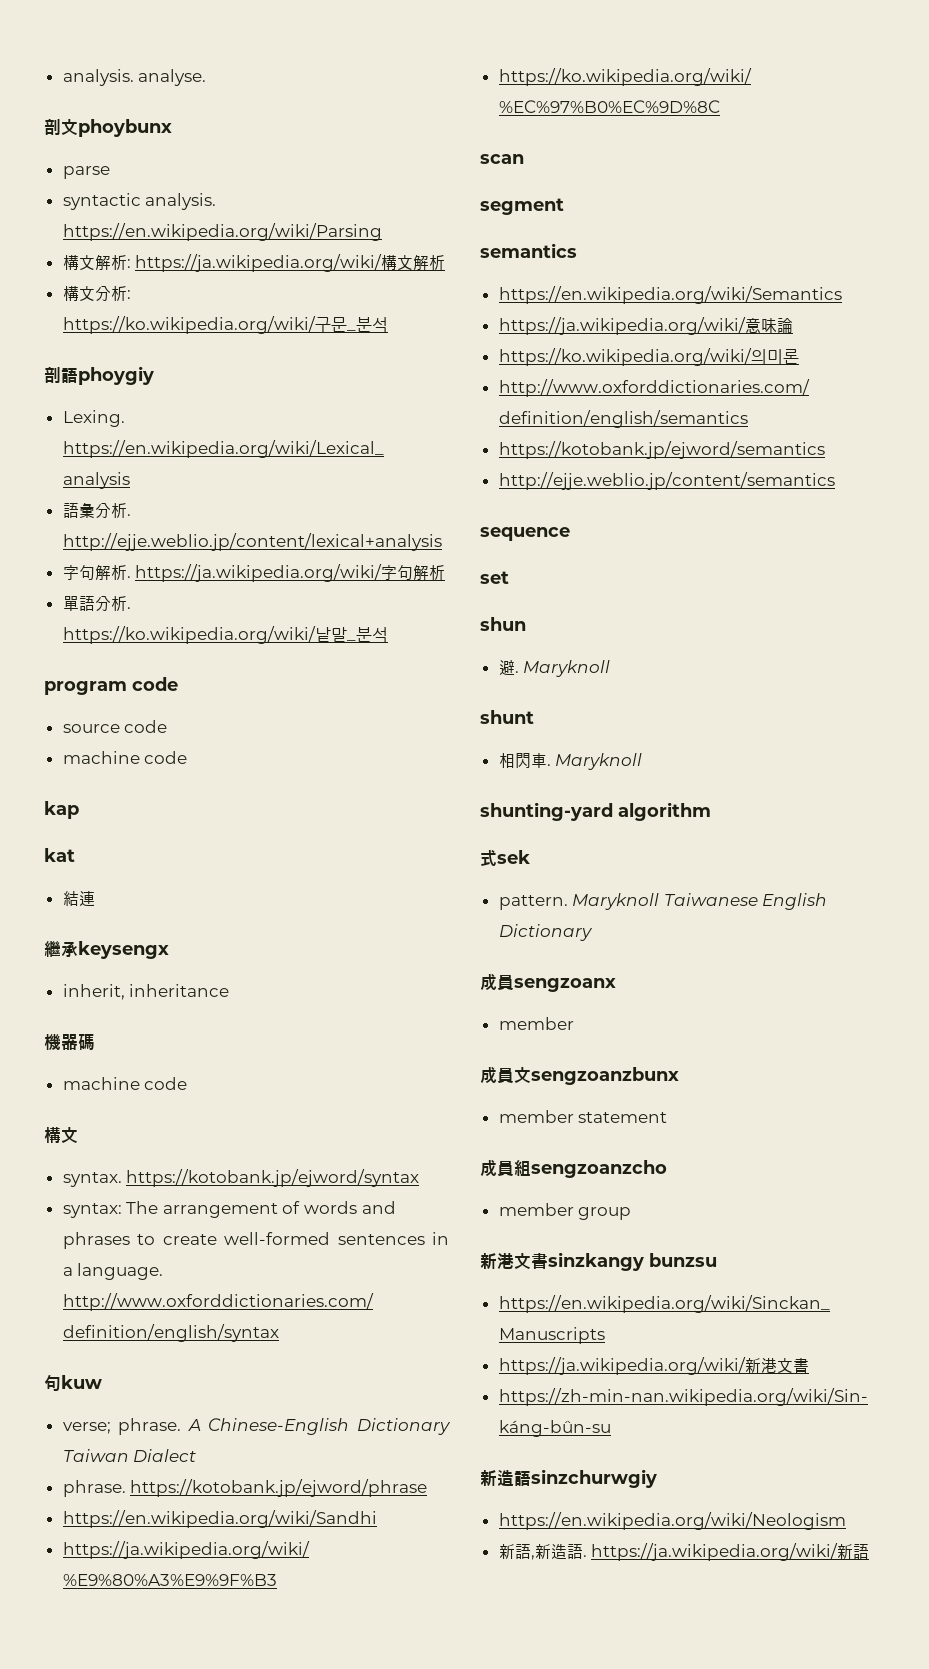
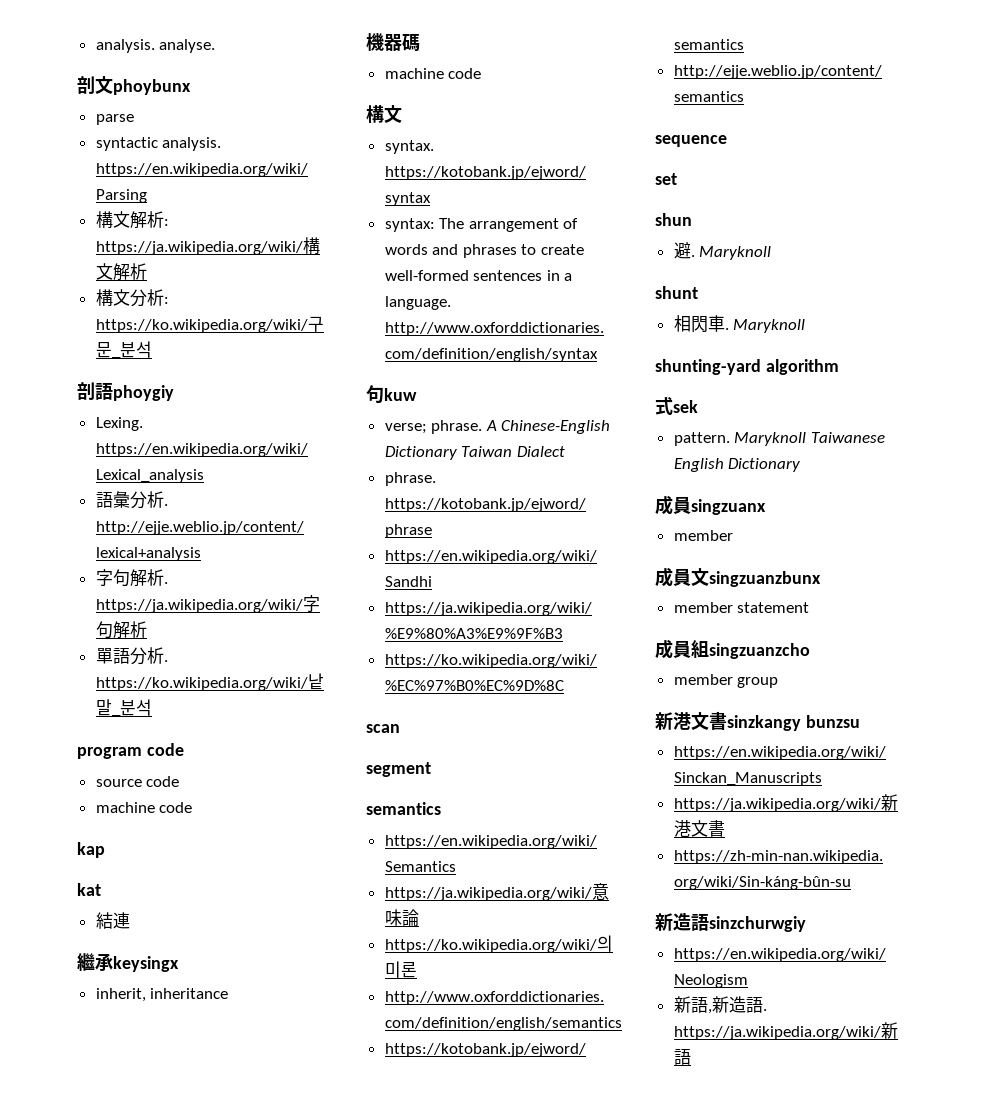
- 繼承keysengx
+ 繼承keysingx
- 成員sengzoanx
+ 成員singzuanx
- 成員文sengzoanzbunx
+ 成員文singzuanzbunx
- 成員組sengzoanzcho
+ 成員組singzuanzcho

